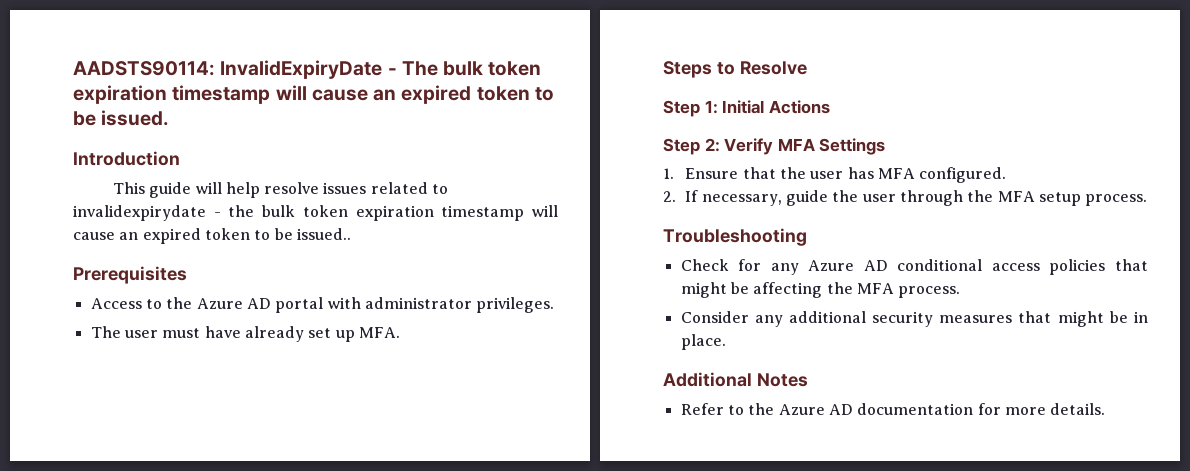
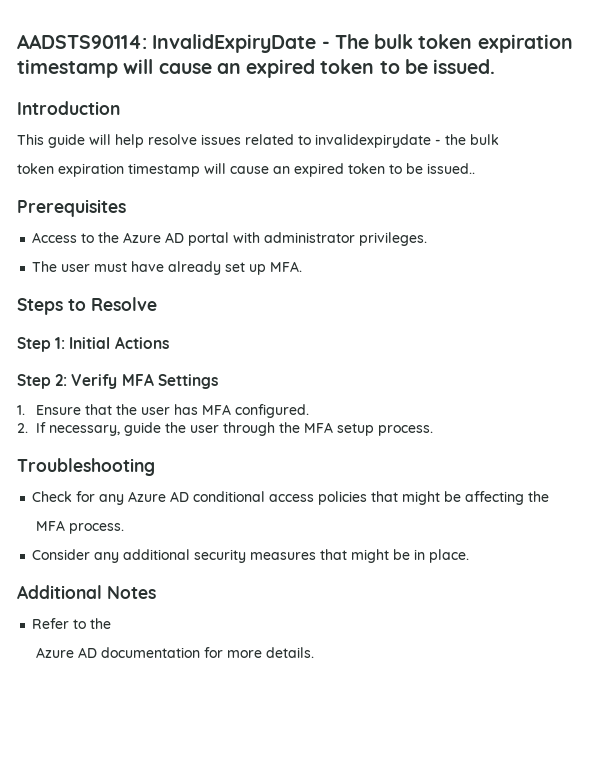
- This guide will help resolve issues related to invalidexpirydate - the bulk token expiration timestamp will cause an expired token to be issued..
+ This guide will help resolve issues related to invalidexpirydate - the bulk
+ token expiration timestamp will cause an expired token to be issued..
- Check for any Azure AD conditional access policies that might be affecting the MFA process.
+ Check for any Azure AD conditional access policies that might be affecting the
+ MFA process.
- Refer to the Azure AD documentation for more details.
+ Refer to the
+ Azure AD documentation for more details.

